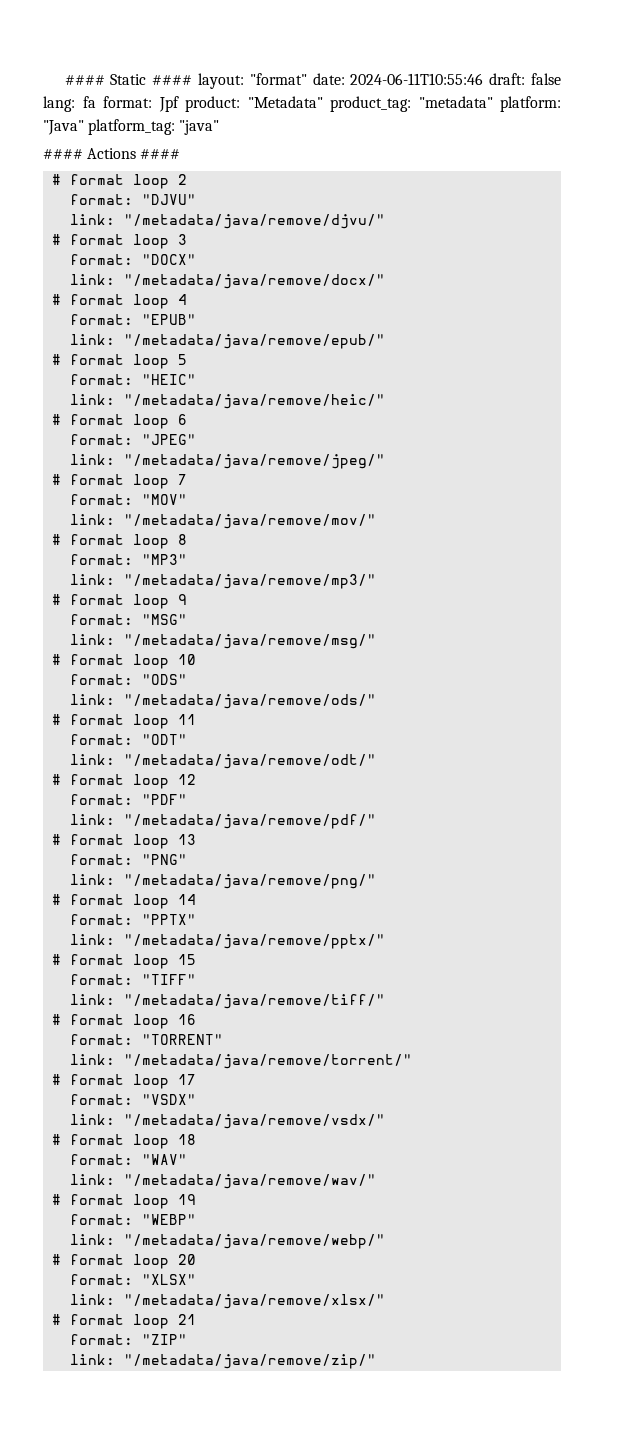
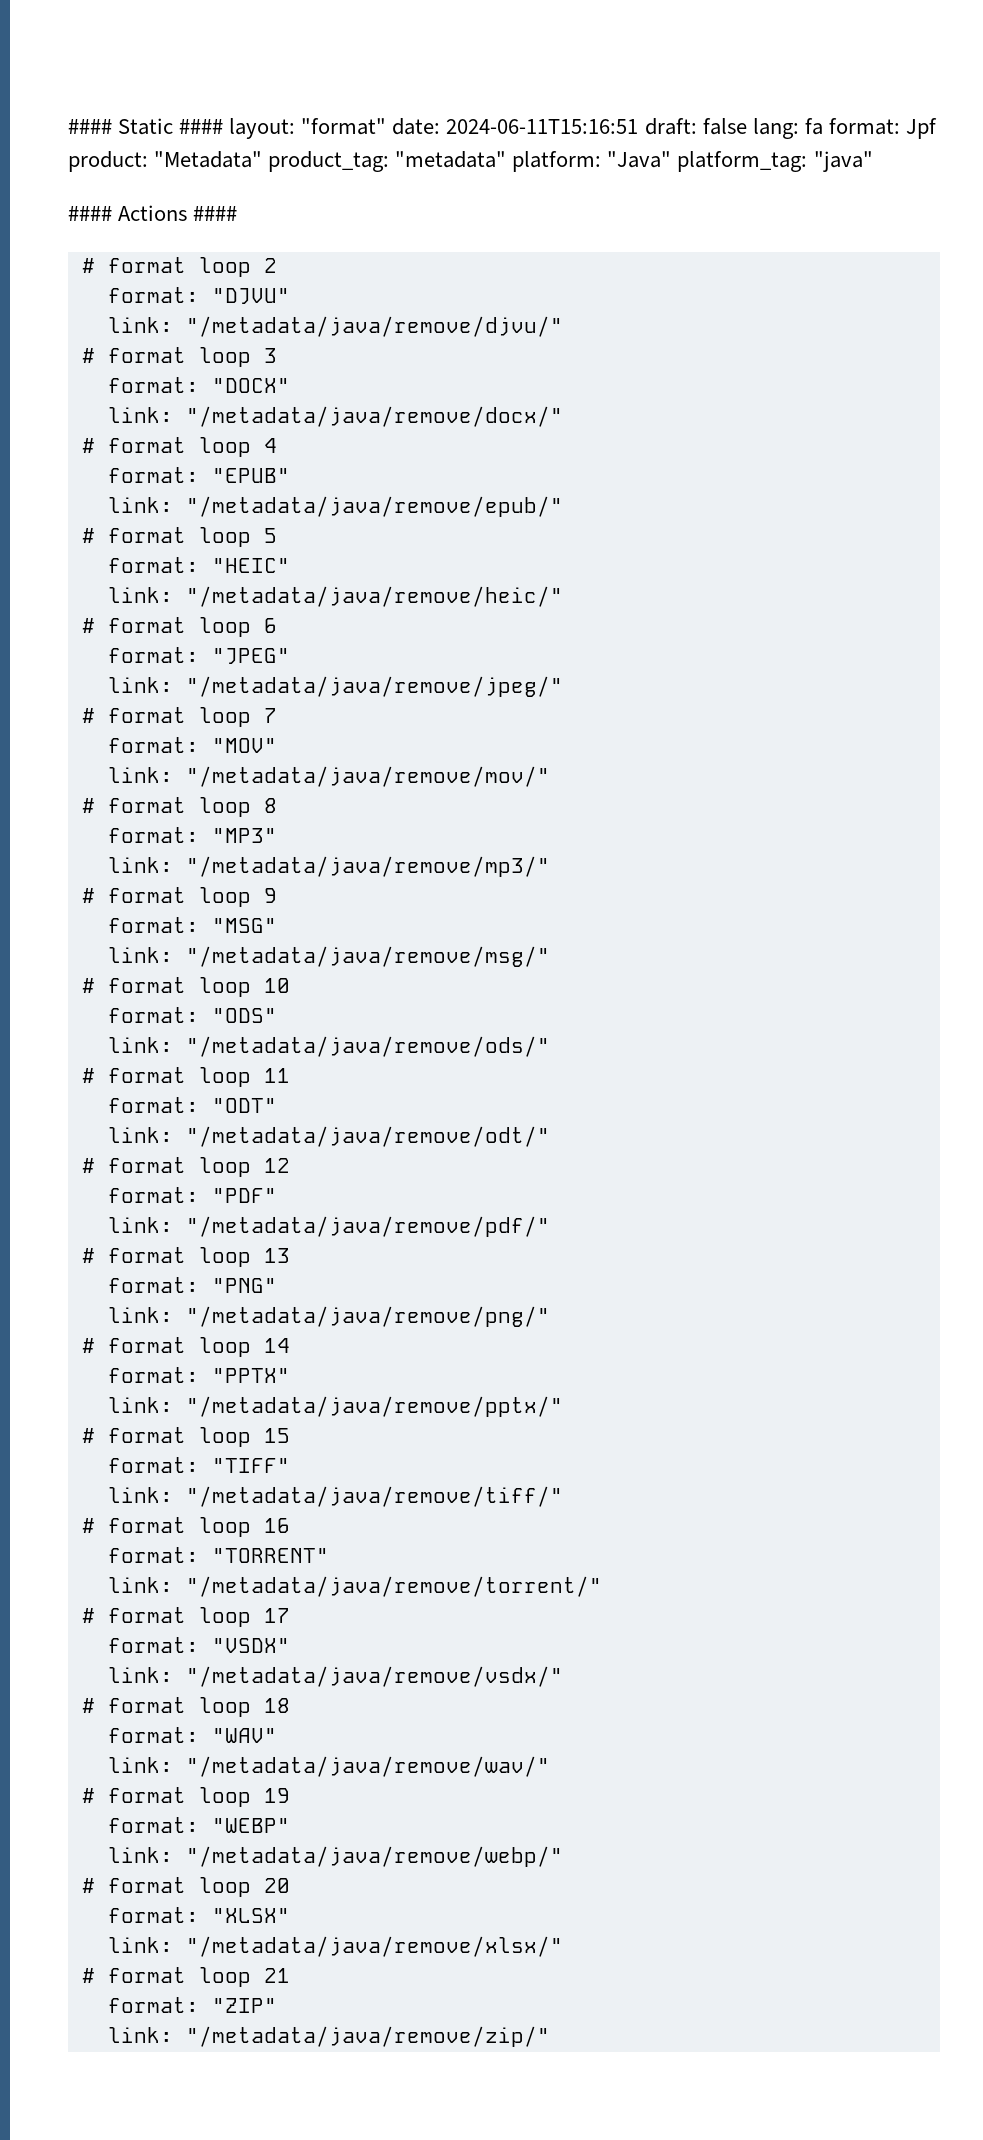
- #### Static #### layout: "format" date: 2024-06-11T10:55:46 draft: false lang: fa format: Jpf product: "Metadata" product_tag: "metadata" platform: "Java" platform_tag: "java"
+ #### Static #### layout: "format" date: 2024-06-11T15:16:51 draft: false lang: fa format: Jpf product: "Metadata" product_tag: "metadata" platform: "Java" platform_tag: "java"

